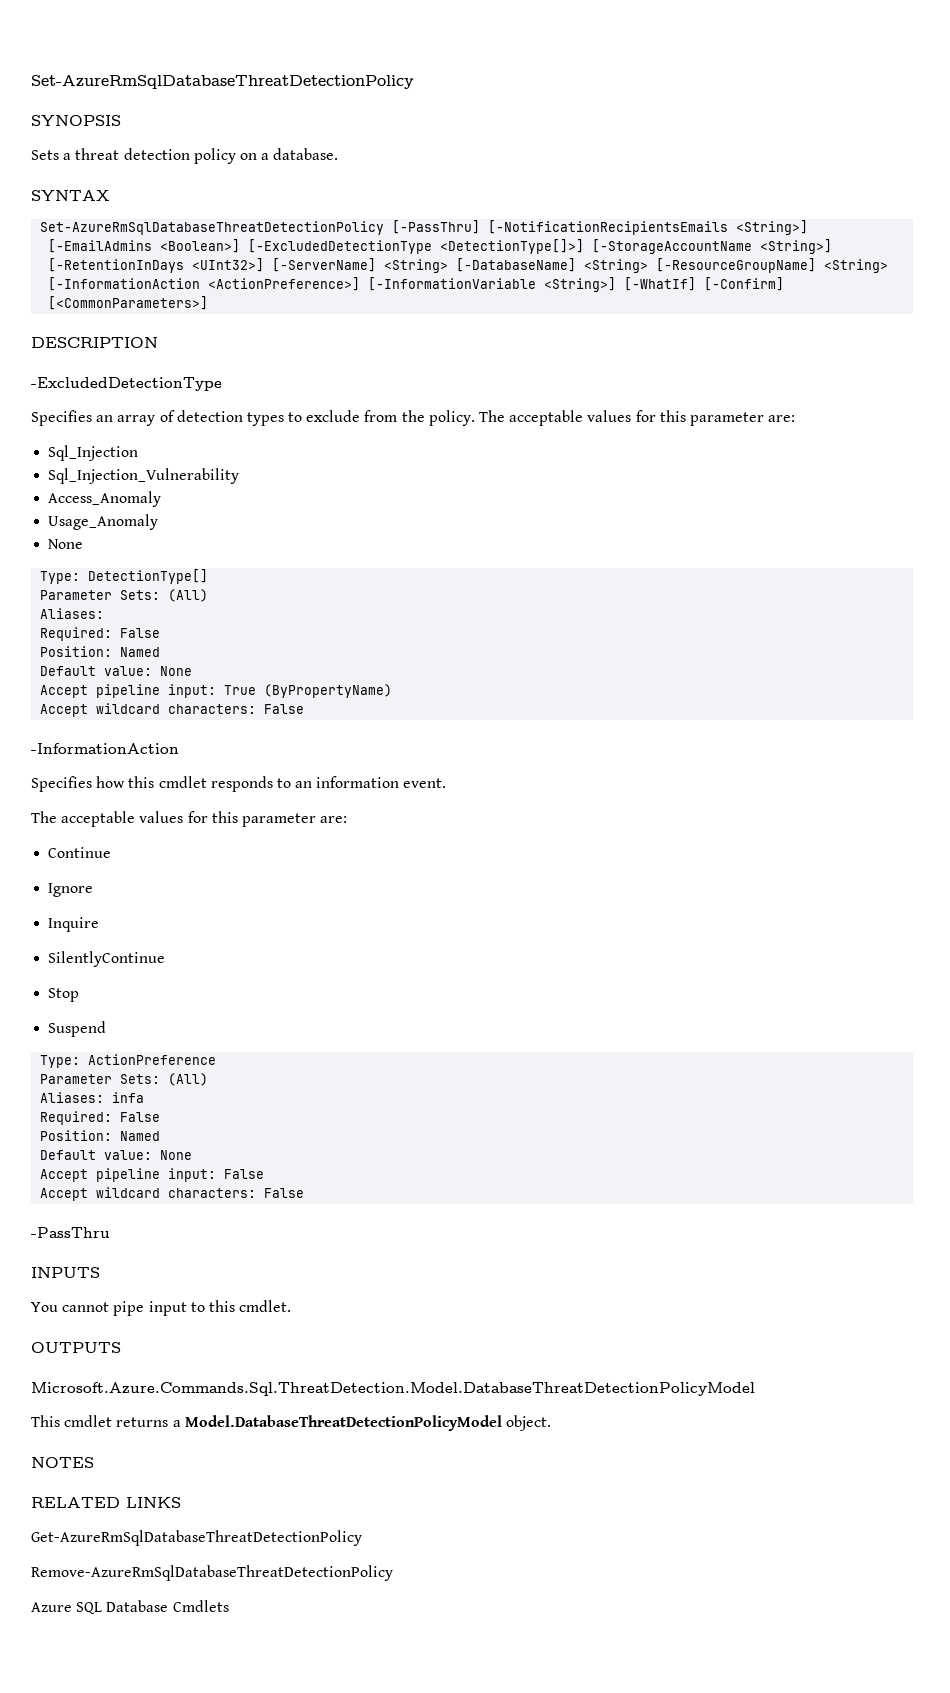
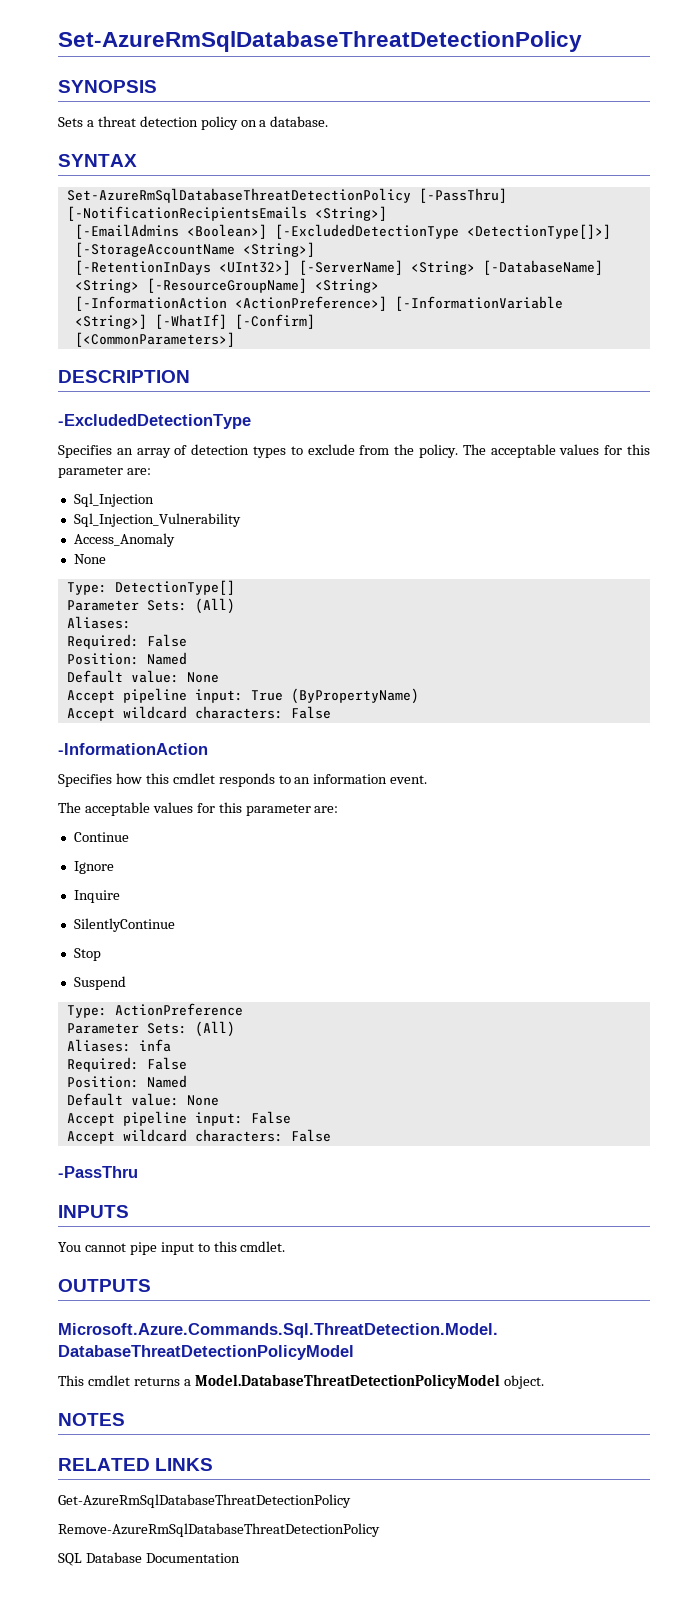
- Usage_Anomaly
- Azure SQL Database Cmdlets
+ SQL Database Documentation

